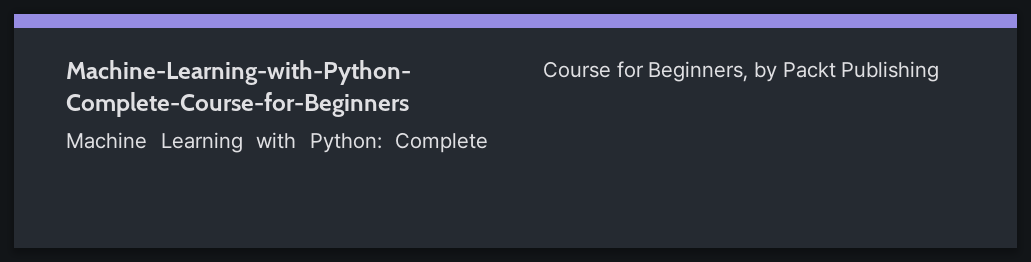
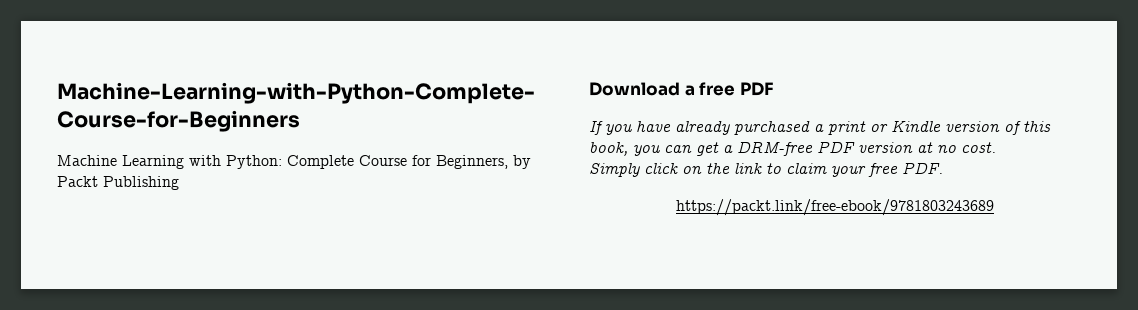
+ Download a free PDF
+ If you have already purchased a print or Kindle version of this book, you can get a DRM-free PDF version at no cost.
+ Simply click on the link to claim your free PDF.
+ https://packt.link/free-ebook/9781803243689

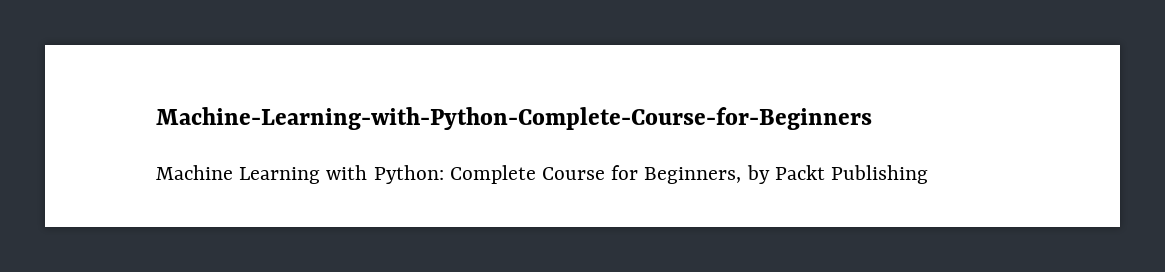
- Download a free PDF
- If you have already purchased a print or Kindle version of this book, you can get a DRM-free PDF version at no cost.
- Simply click on the link to claim your free PDF.
- https://packt.link/free-ebook/9781803243689

